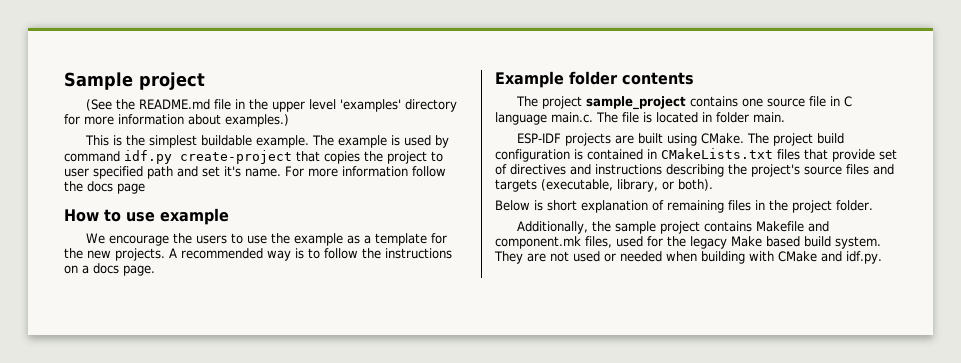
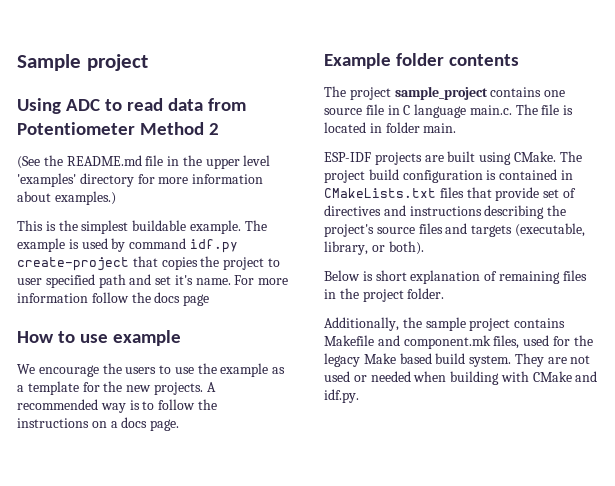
+ Using ADC to read data from Potentiometer Method 2

